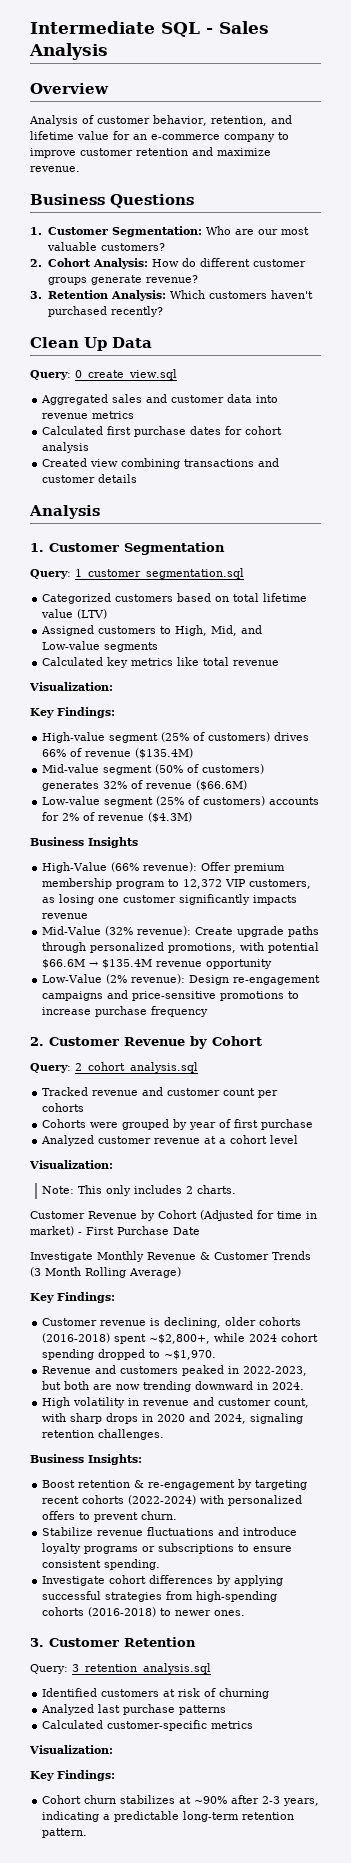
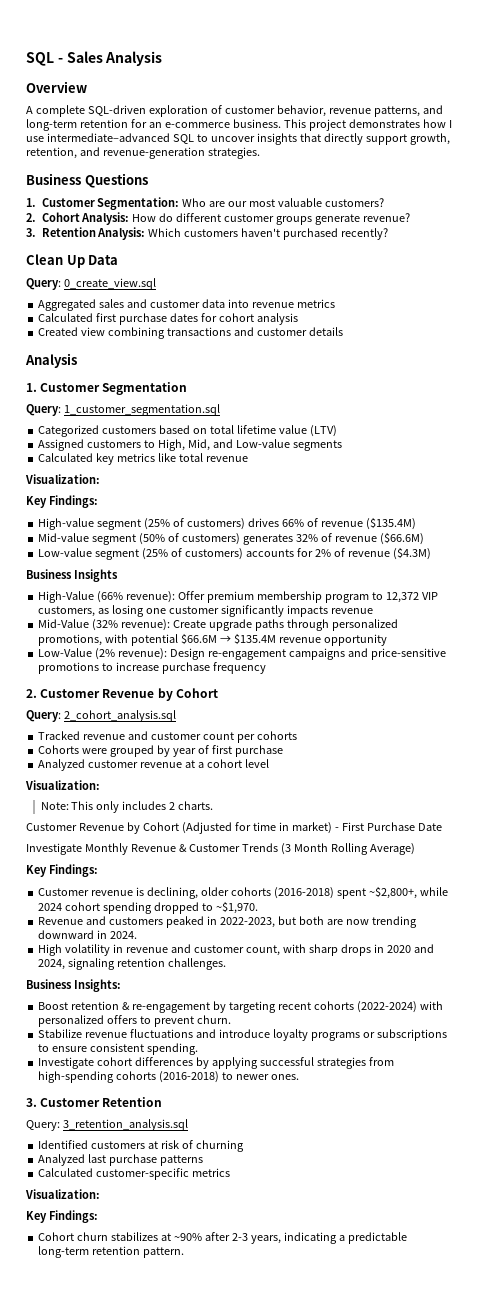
- Intermediate SQL - Sales Analysis
+ SQL - Sales Analysis
- Analysis of customer behavior, retention, and lifetime value for an e-commerce company to improve customer retention and maximize revenue.
+ A complete SQL-driven exploration of customer behavior, revenue patterns, and long-term retention for an e-commerce business. This project demonstrates how I use intermediate–advanced SQL to uncover insights that directly support growth, retention, and revenue-generation strategies.

